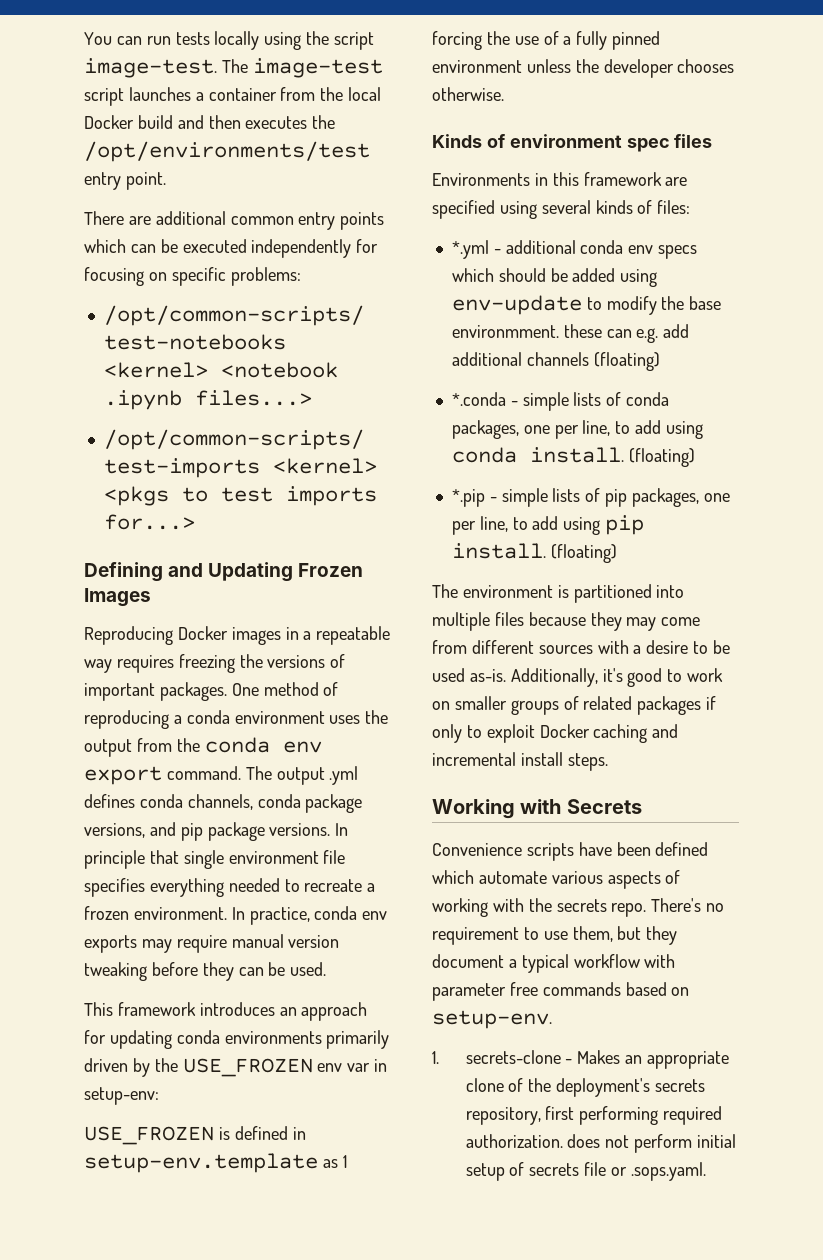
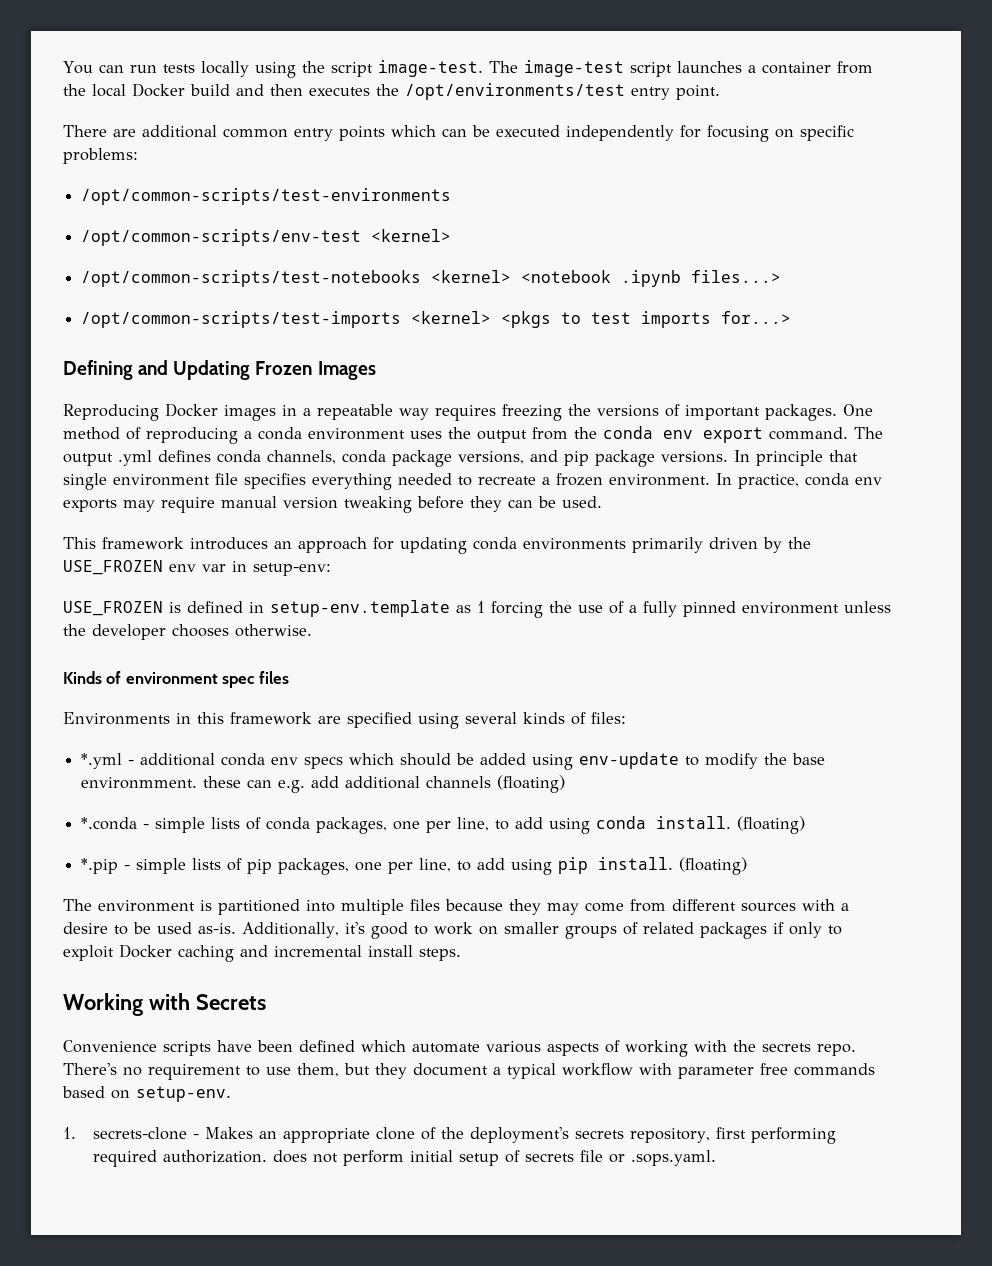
+ /opt/common-scripts/test-environments
+ /opt/common-scripts/env-test <kernel>

